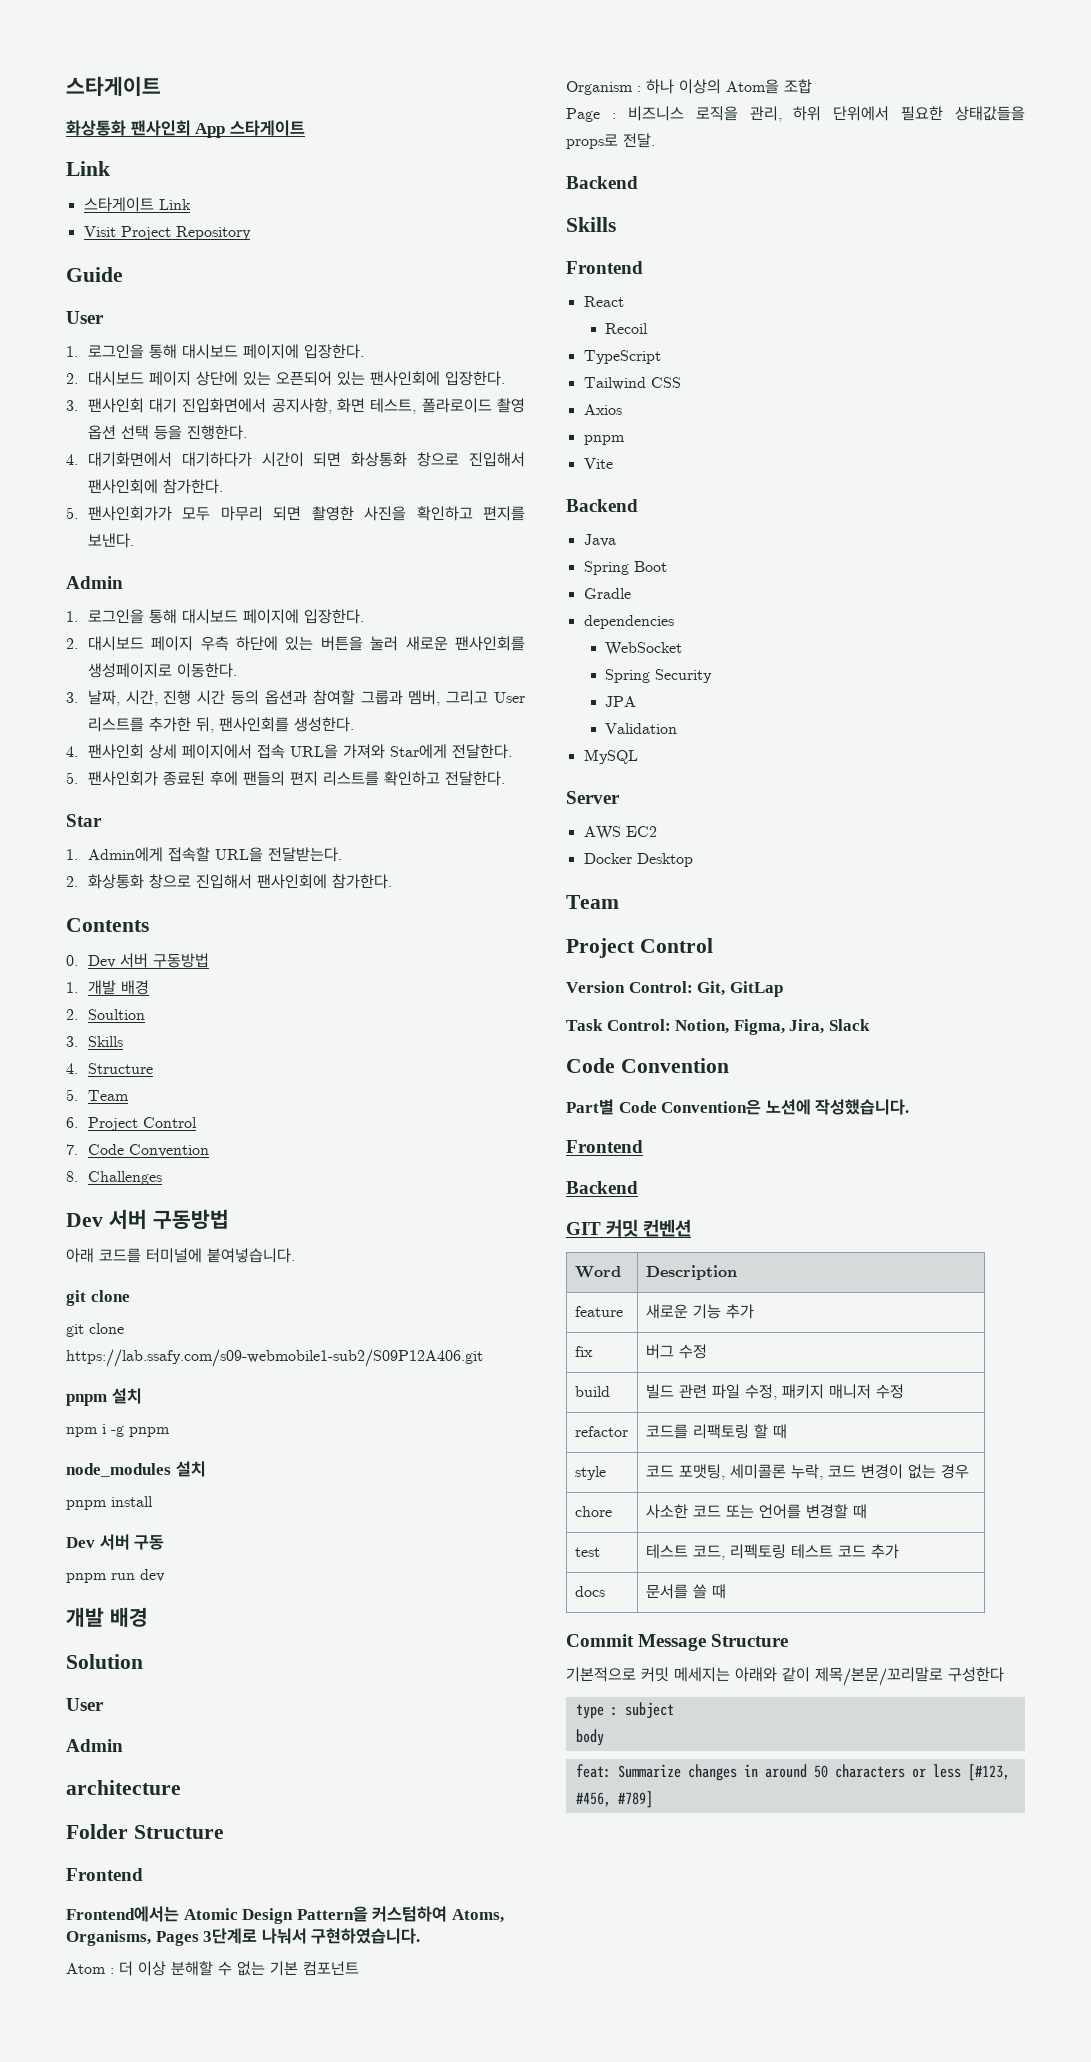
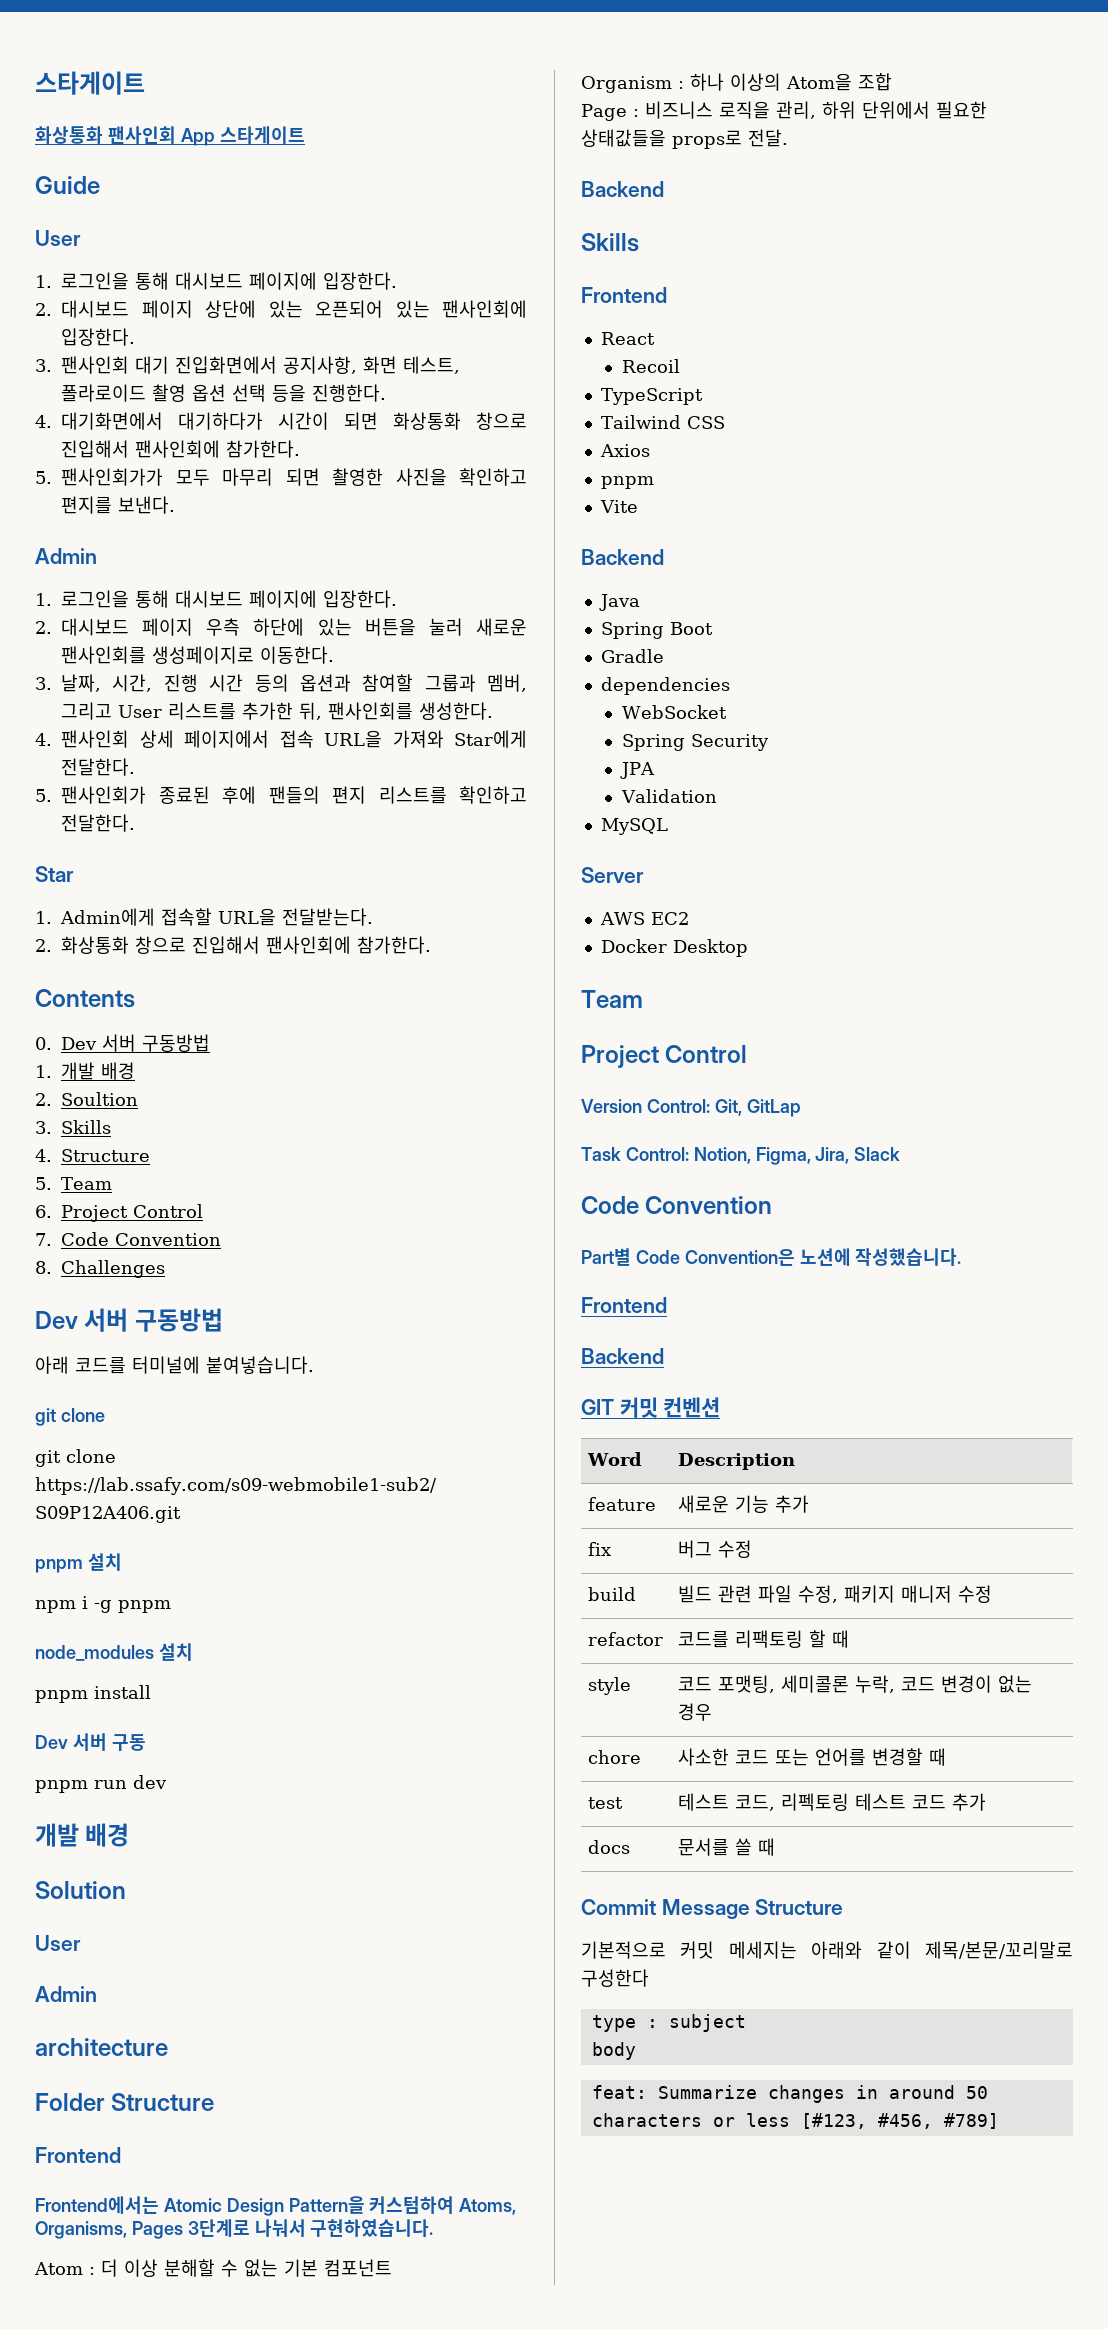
  화상통화 팬사인회 App 스타게이트
- Link
- 스타게이트 Link
- Visit Project Repository

